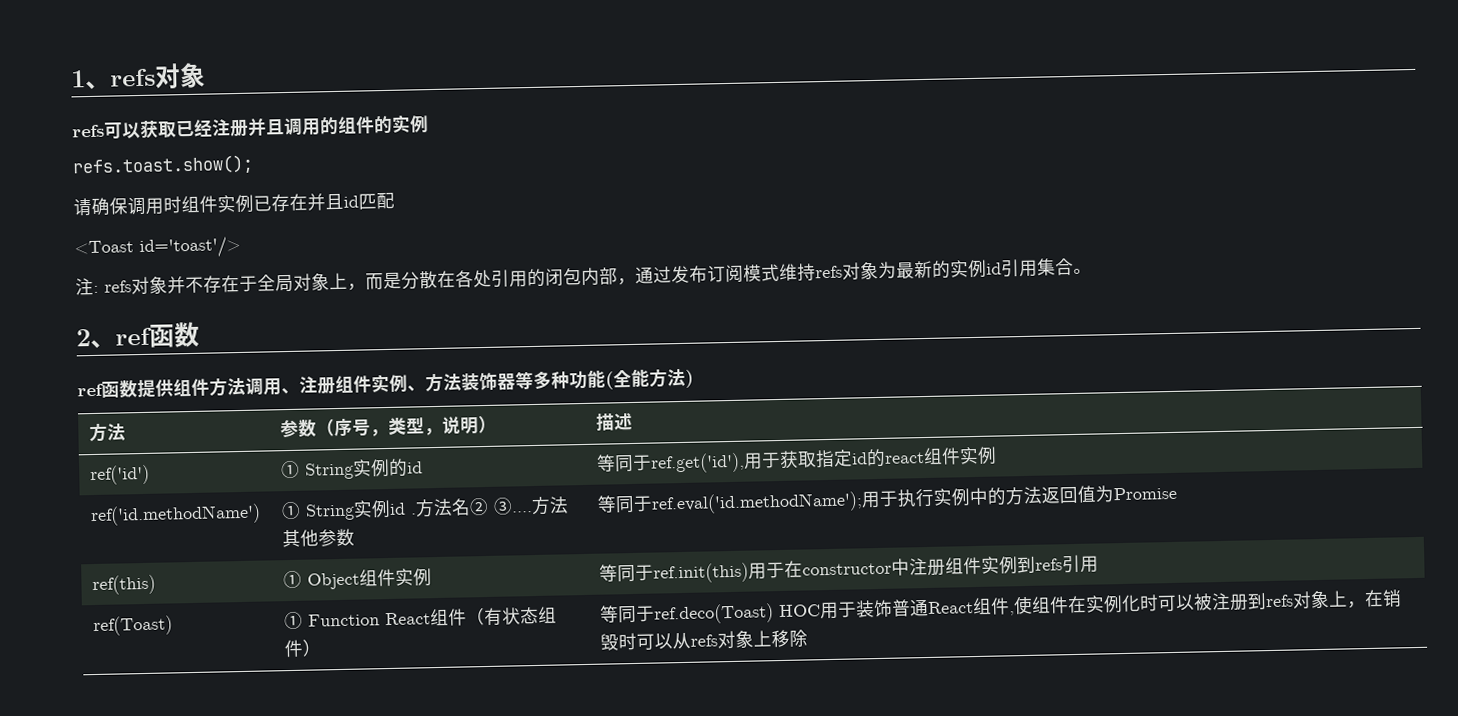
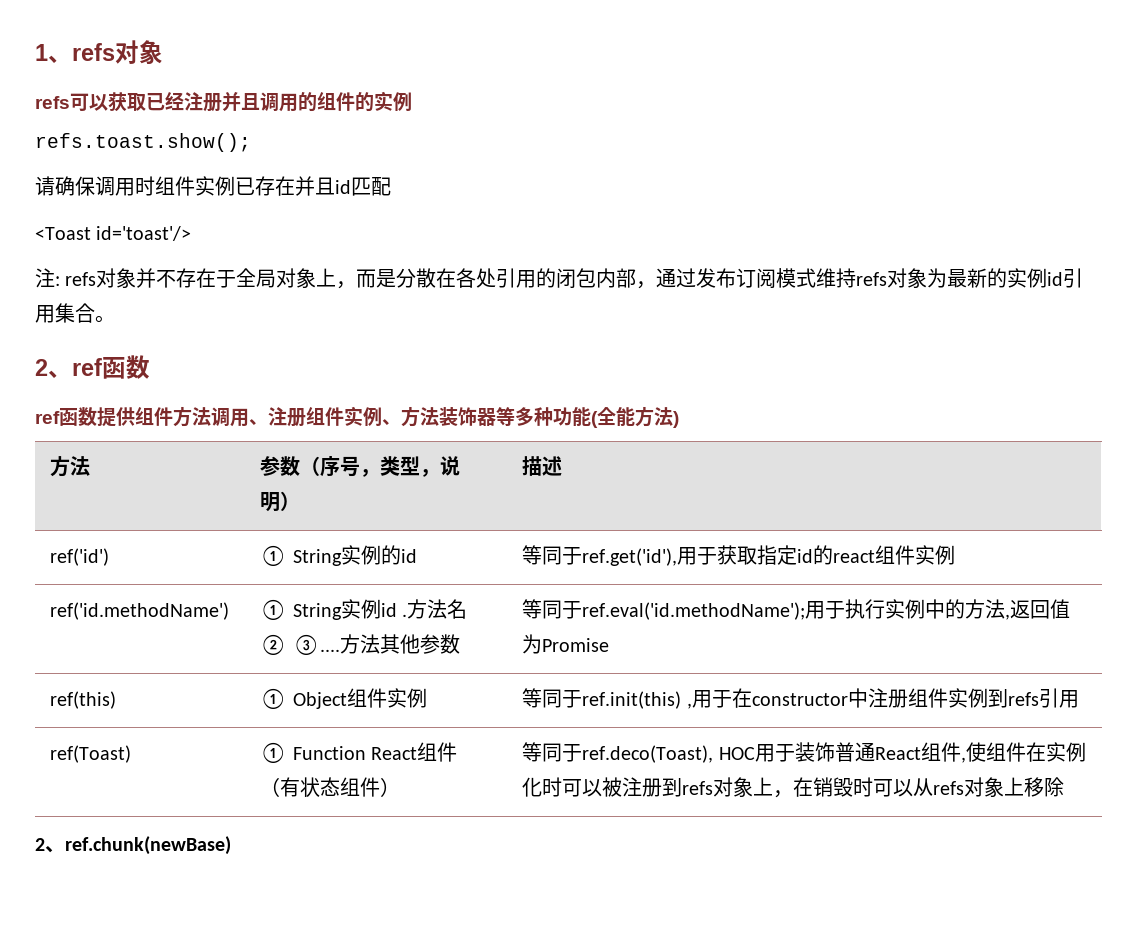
- ref('id.methodName') | ① String实例id .方法名② ③....方法其他参数 | 等同于ref.eval('id.methodName');用于执行实例中的方法返回值为Promise
+ ref('id.methodName') | ① String实例id .方法名② ③....方法其他参数 | 等同于ref.eval('id.methodName');用于执行实例中的方法,返回值为Promise
- ref(this) | ① Object组件实例 | 等同于ref.init(this)用于在constructor中注册组件实例到refs引用
+ ref(this) | ① Object组件实例 | 等同于ref.init(this) ,用于在constructor中注册组件实例到refs引用
- ref(Toast) | ① Function React组件（有状态组件） | 等同于ref.deco(Toast) HOC用于装饰普通React组件,使组件在实例化时可以被注册到refs对象上，在销毁时可以从refs对象上移除
+ ref(Toast) | ① Function React组件（有状态组件） | 等同于ref.deco(Toast), HOC用于装饰普通React组件,使组件在实例化时可以被注册到refs对象上，在销毁时可以从refs对象上移除
+ 2、ref.chunk(newBase)

